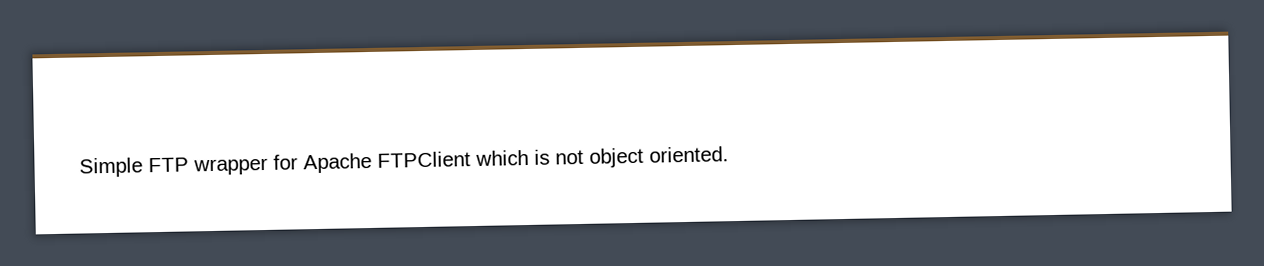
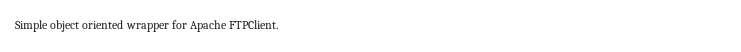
- Simple FTP wrapper for Apache FTPClient which is not object oriented.
+ Simple object oriented wrapper for Apache FTPClient.

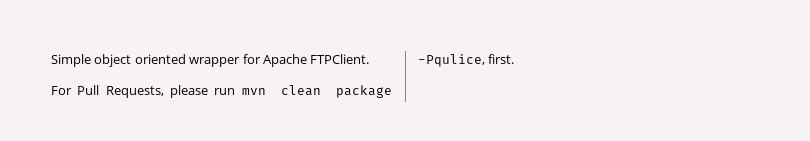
+ For Pull Requests, please run mvn clean package -Pqulice, first.

